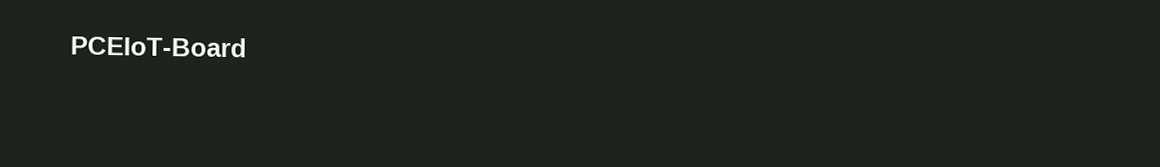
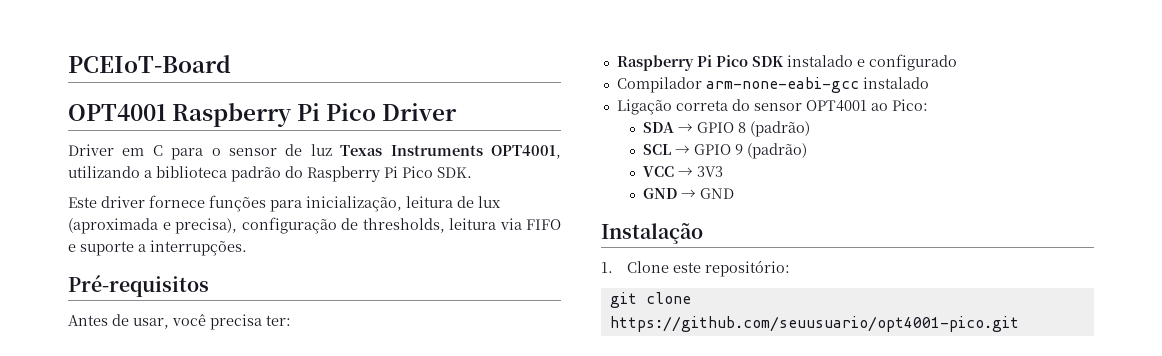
+ OPT4001 Raspberry Pi Pico Driver
+ Driver em C para o sensor de luz Texas Instruments OPT4001, utilizando a biblioteca padrão do Raspberry Pi Pico SDK.
+ Este driver fornece funções para inicialização, leitura de lux (aproximada e precisa), configuração de thresholds, leitura via FIFO e suporte a interrupções.
+ Pré-requisitos
+ Antes de usar, você precisa ter:
+ Raspberry Pi Pico SDK instalado e configurado
+ Compilador arm-none-eabi-gcc instalado
+ Ligação correta do sensor OPT4001 ao Pico:
+ SDA → GPIO 8 (padrão)
+ SCL → GPIO 9 (padrão)
+ VCC → 3V3
+ GND → GND
+ Instalação
+ 1. Clone este repositório:
+ git clone https://github.com/seuusuario/opt4001-pico.git

